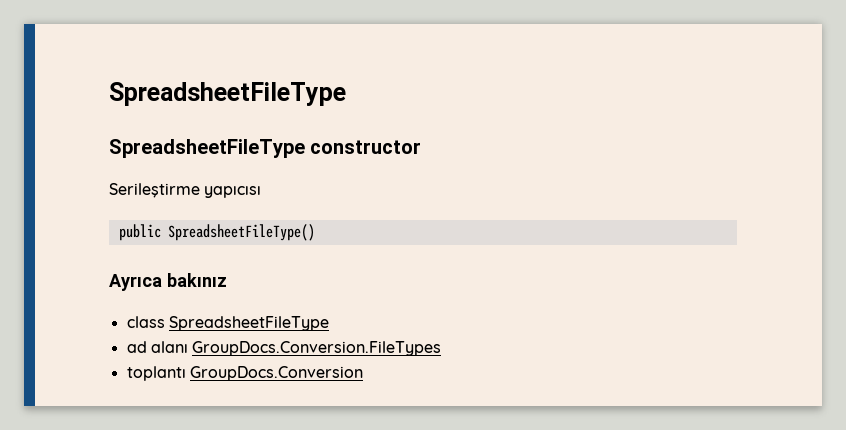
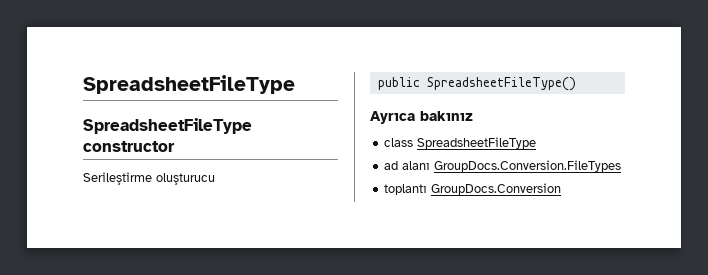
- Serileştirme yapıcısı
+ Serileştirme oluşturucu

